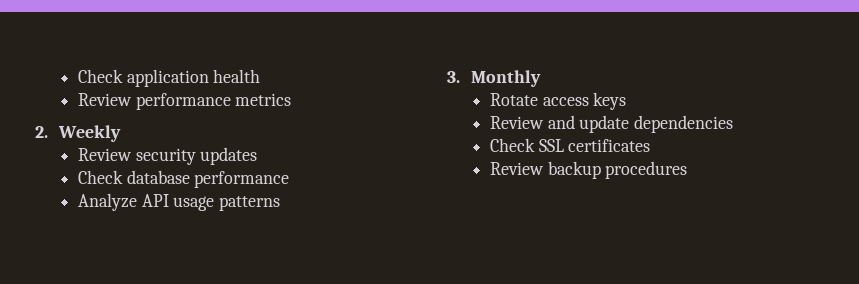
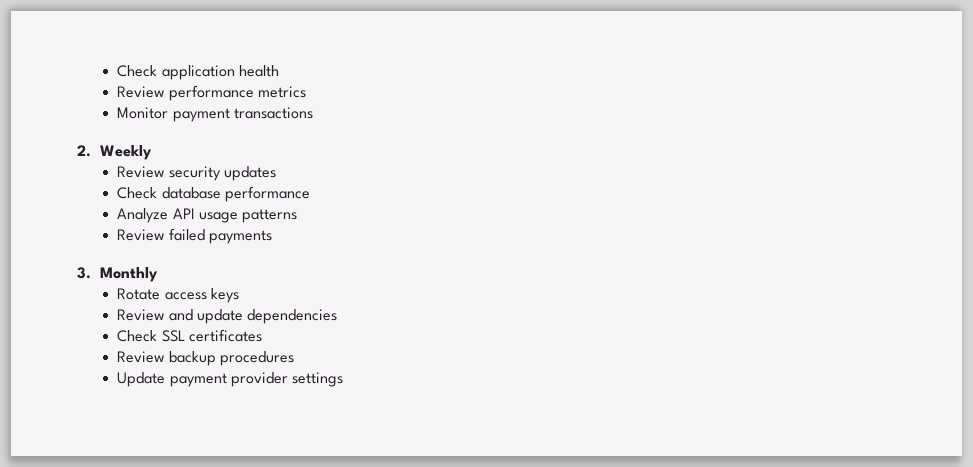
+ Monitor payment transactions
+ Review failed payments
+ Update payment provider settings

